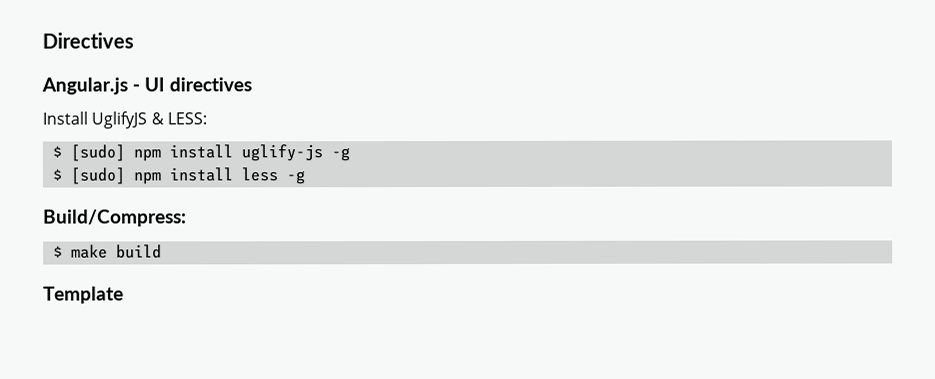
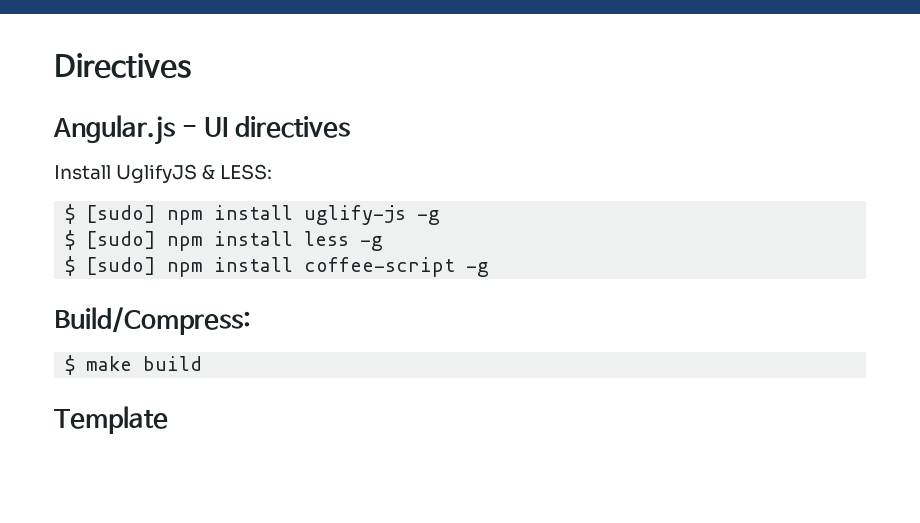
+ $ [sudo] npm install coffee-script -g

